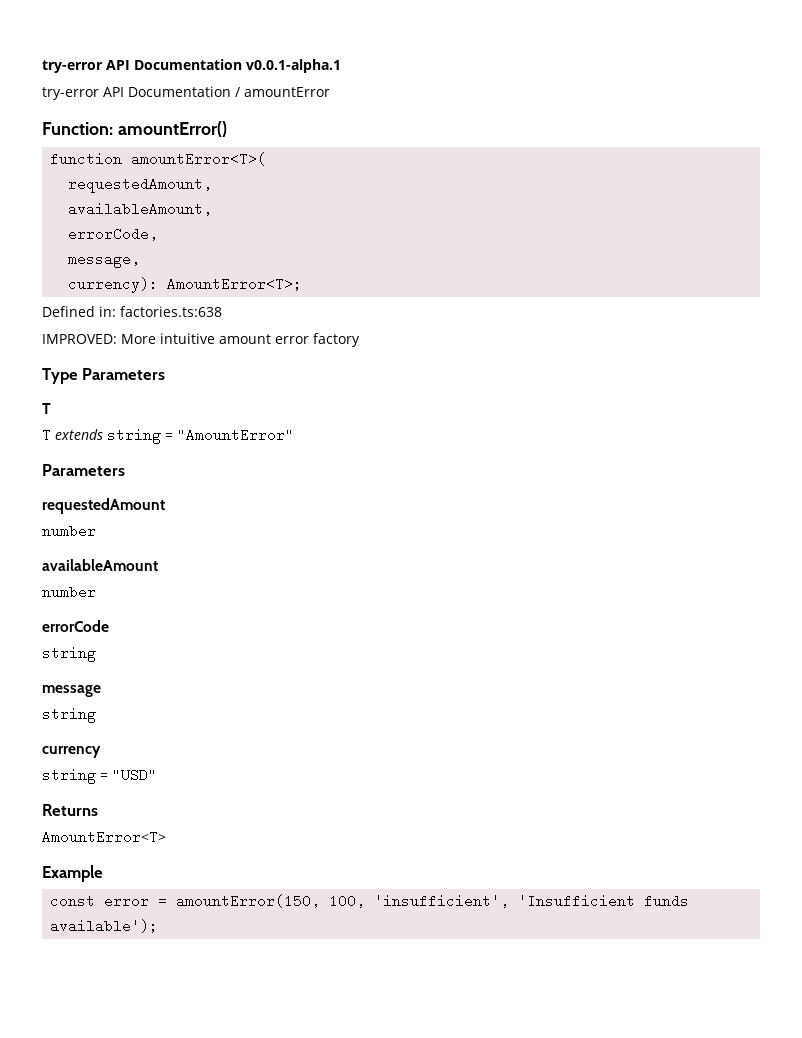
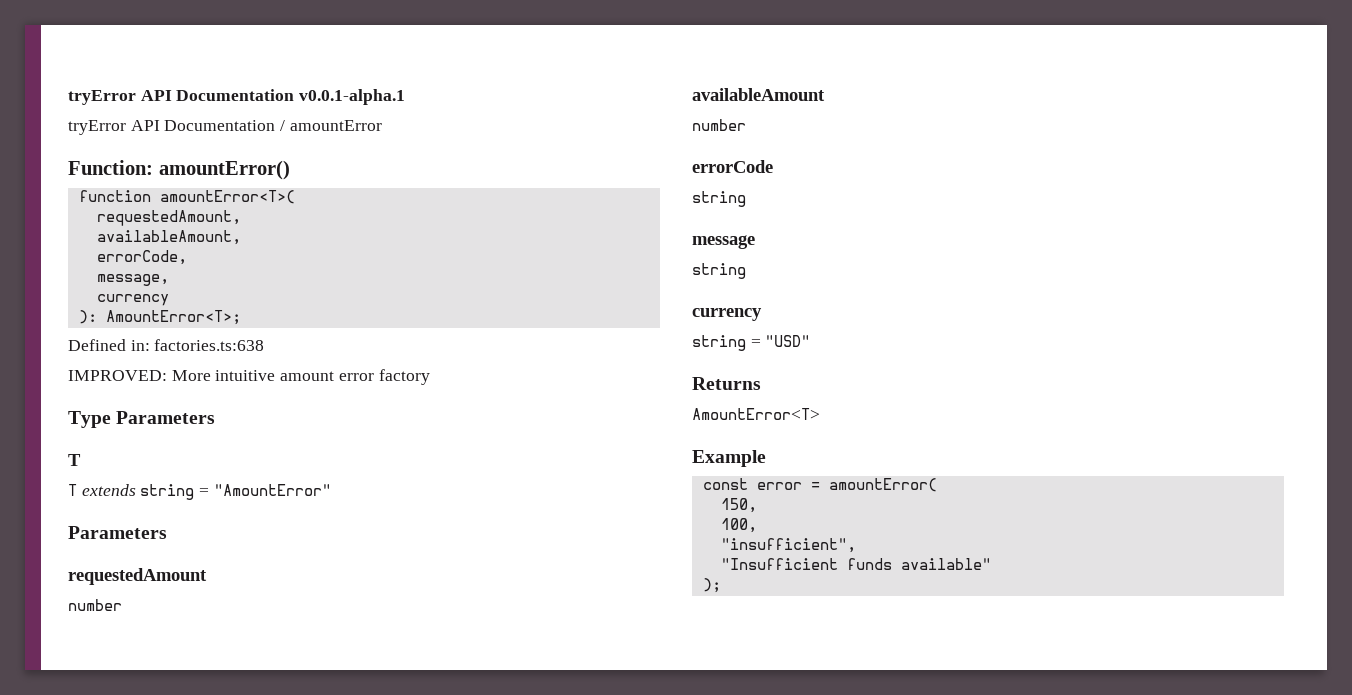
- try-error API Documentation v0.0.1-alpha.1
+ tryError API Documentation v0.0.1-alpha.1
- try-error API Documentation / amountError
+ tryError API Documentation / amountError
  message,
- currency): AmountError<T>;
+ currency
+ ): AmountError<T>;
- const error = amountError(150, 100, 'insufficient', 'Insufficient funds available');
+ const error = amountError(
+ 150,
+ 100,
+ "insufficient",
+ "Insufficient funds available"
+ );

